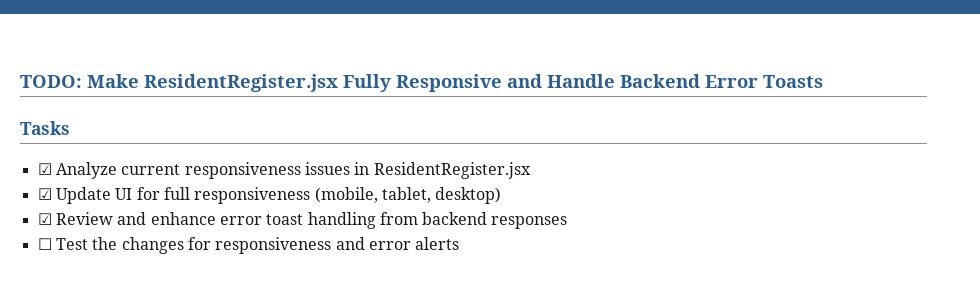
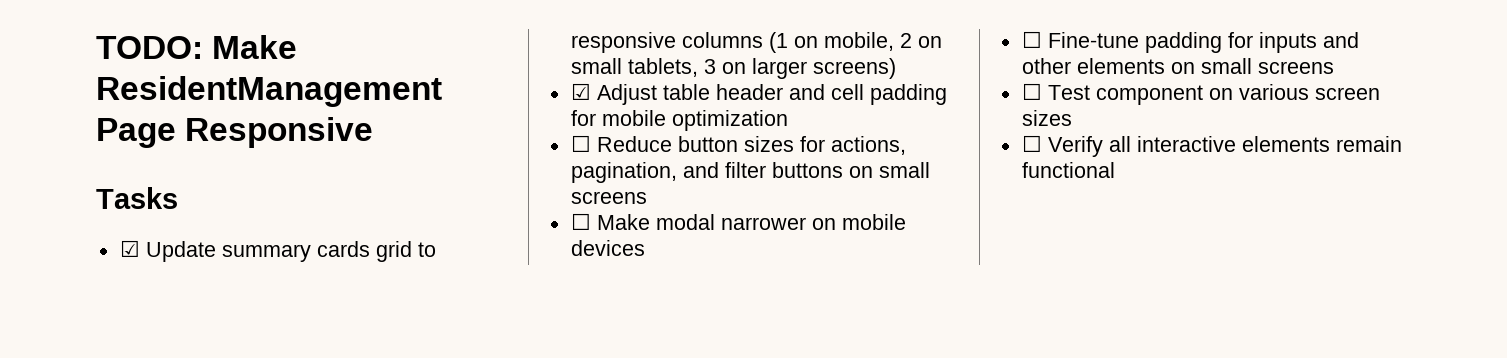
- TODO: Make ResidentRegister.jsx Fully Responsive and Handle Backend Error Toasts
+ TODO: Make ResidentManagement Page Responsive
  Tasks
- ☑ Analyze current responsiveness issues in ResidentRegister.jsx
- ☑ Update UI for full responsiveness (mobile, tablet, desktop)
- ☑ Review and enhance error toast handling from backend responses
- ☐ Test the changes for responsiveness and error alerts
+ ☑ Update summary cards grid to responsive columns (1 on mobile, 2 on small tablets, 3 on larger screens)
+ ☑ Adjust table header and cell padding for mobile optimization
+ ☐ Reduce button sizes for actions, pagination, and filter buttons on small screens
+ ☐ Make modal narrower on mobile devices
+ ☐ Fine-tune padding for inputs and other elements on small screens
+ ☐ Test component on various screen sizes
+ ☐ Verify all interactive elements remain functional

